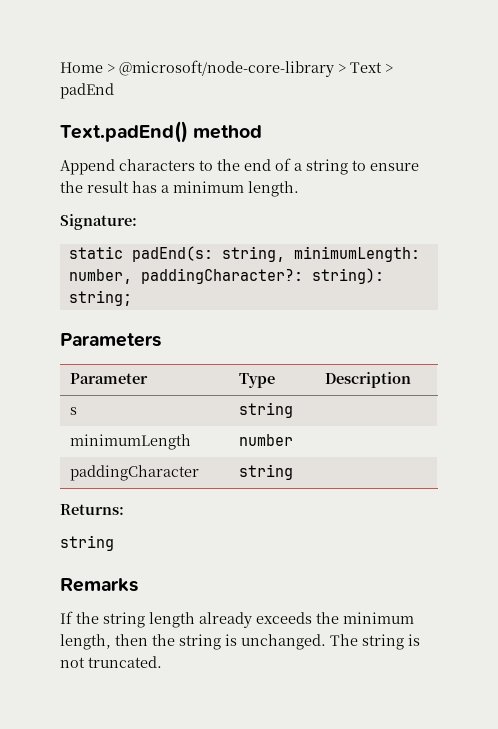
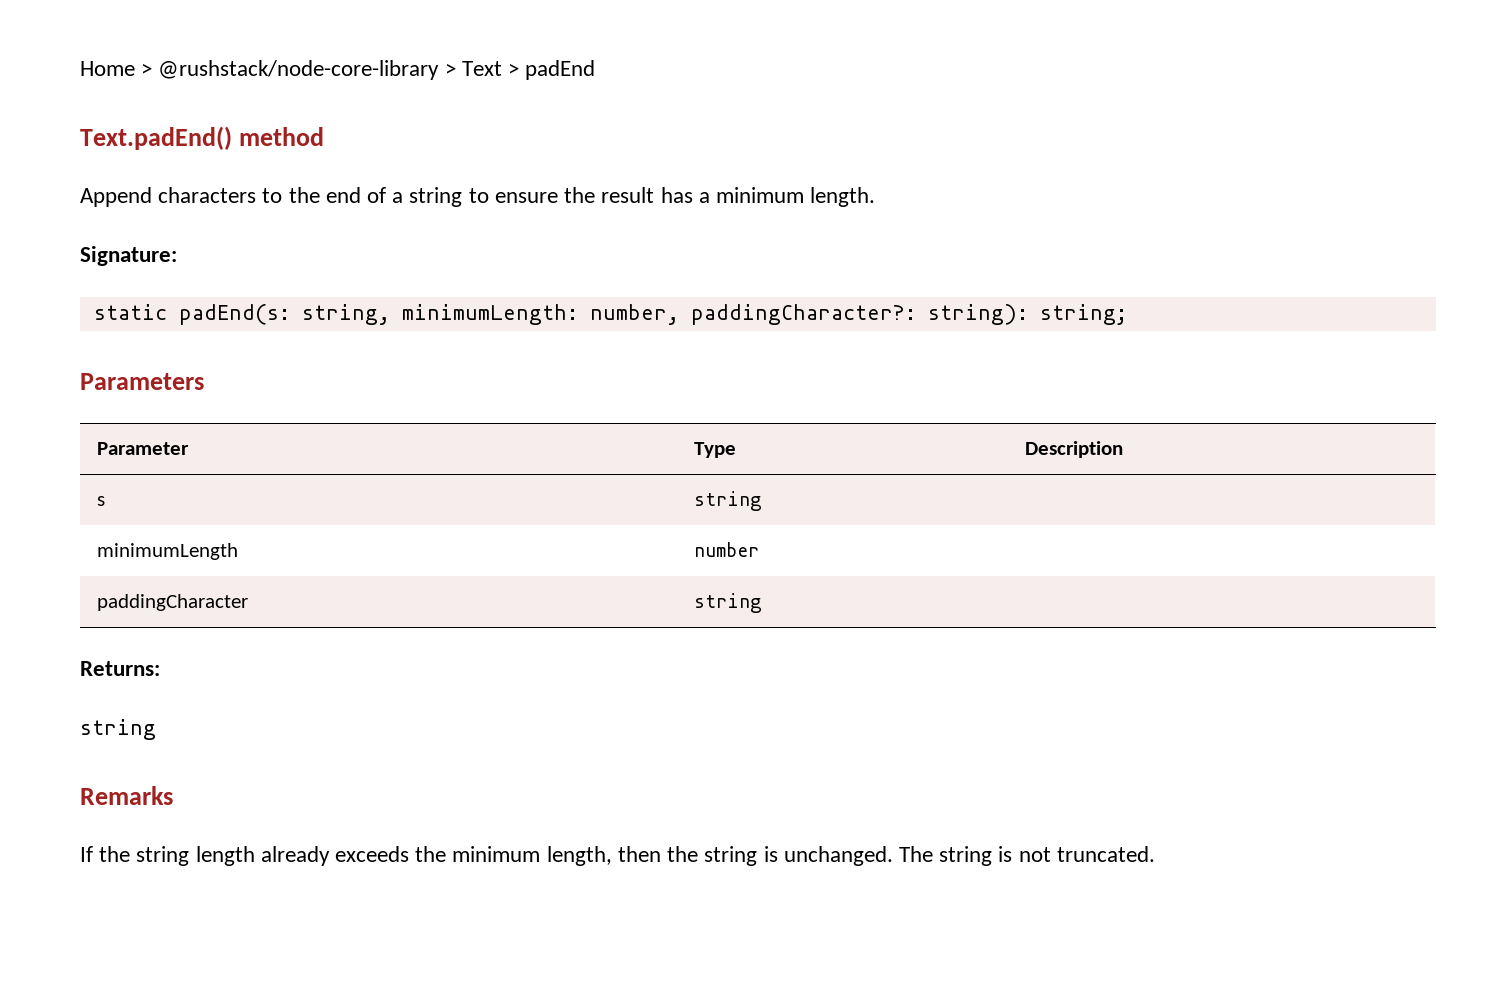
- Home > @microsoft/node-core-library > Text > padEnd
+ Home > @rushstack/node-core-library > Text > padEnd

